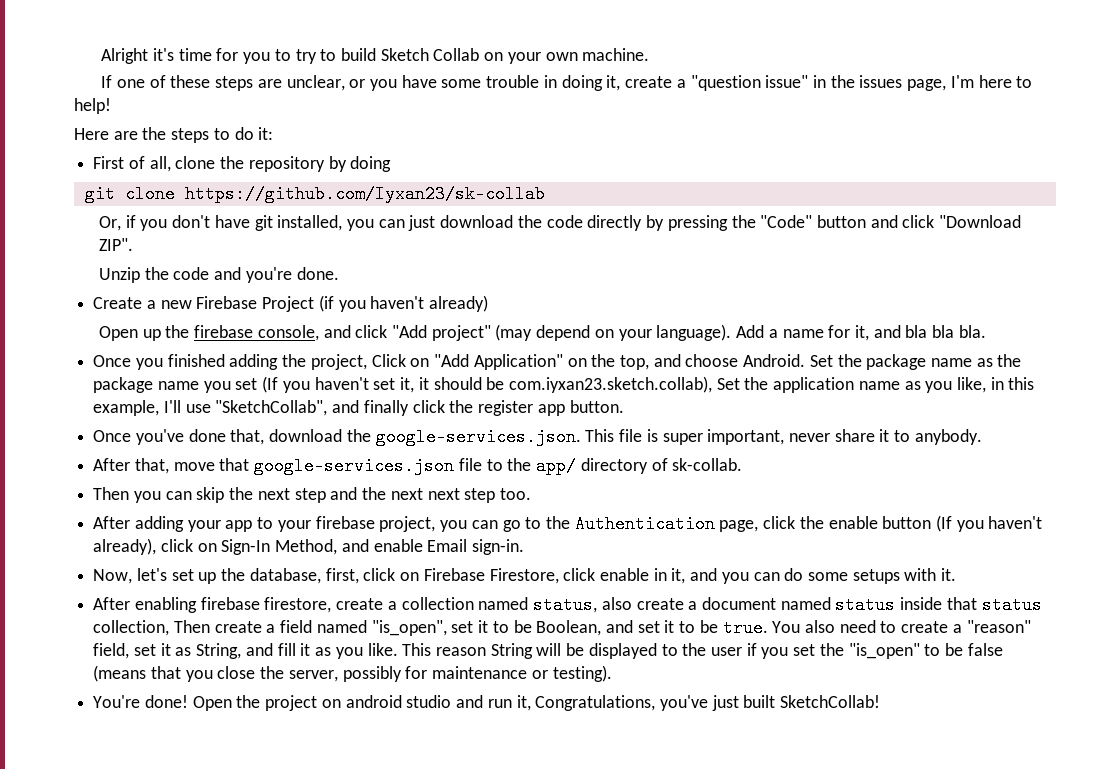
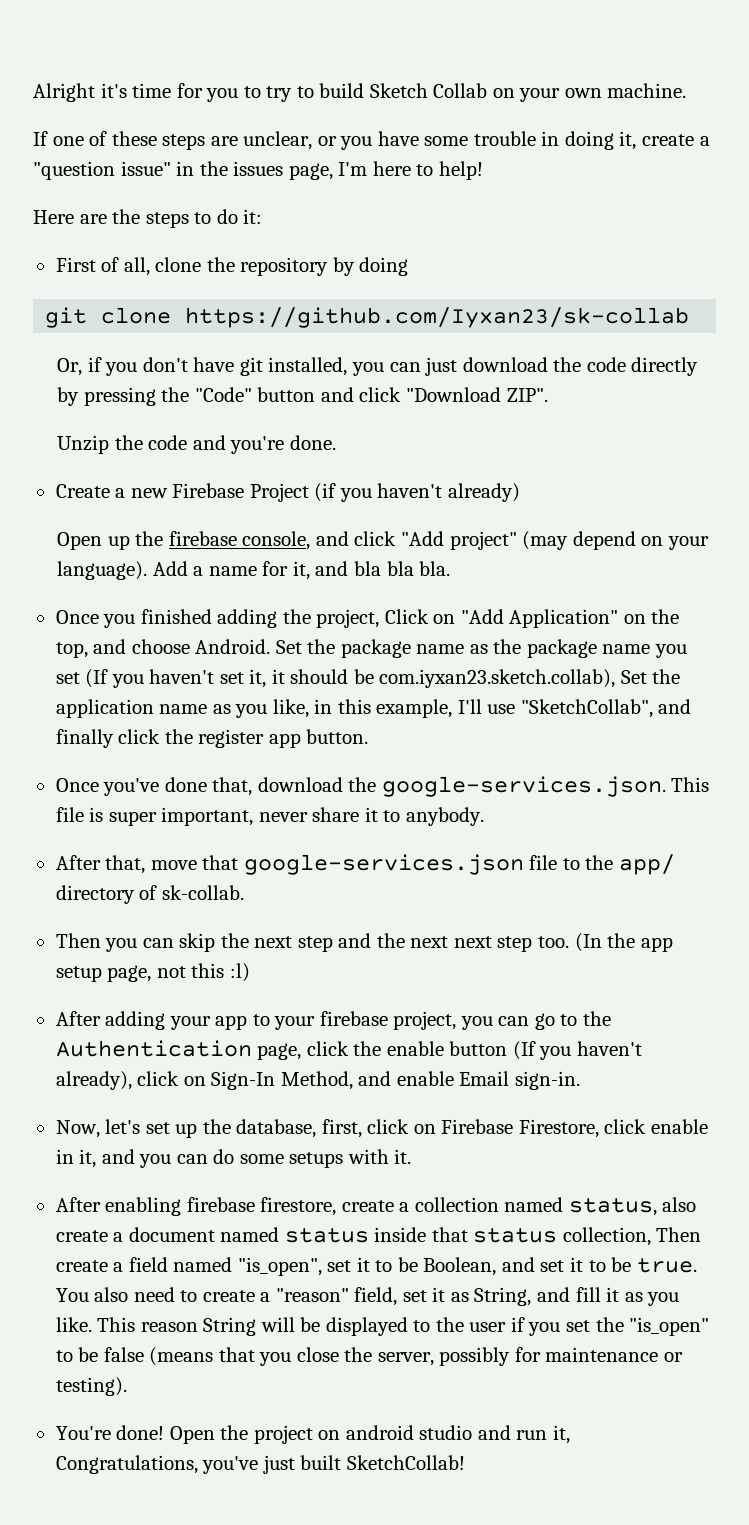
+ (In the app setup page, not this :l)

